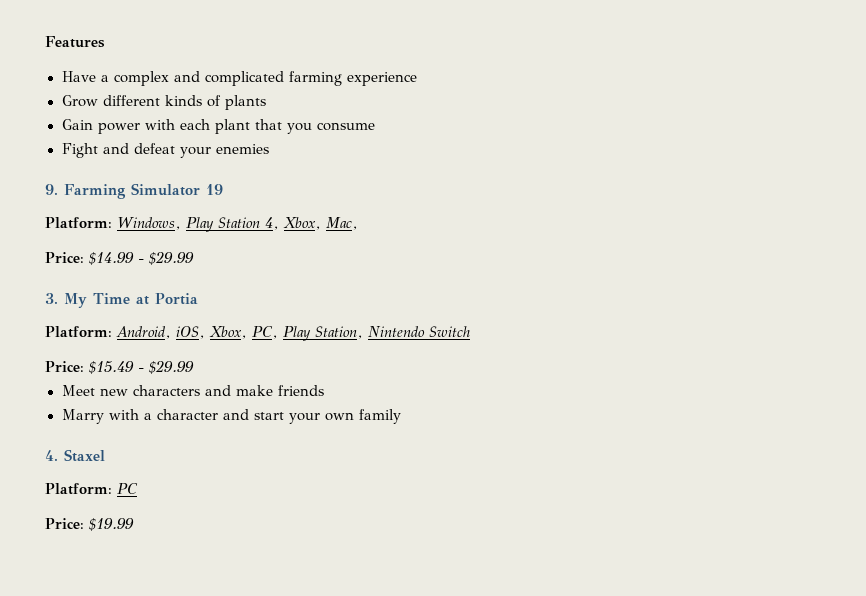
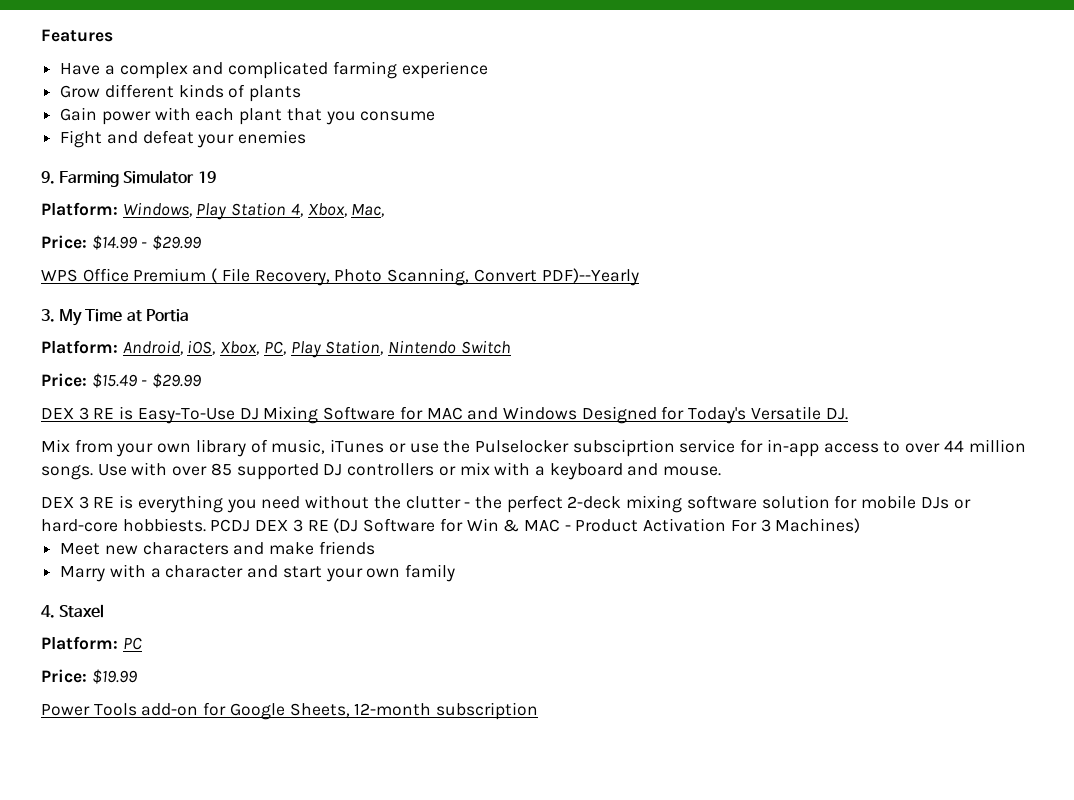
+ WPS Office Premium ( File Recovery, Photo Scanning, Convert PDF)--Yearly
+ DEX 3 RE is Easy-To-Use DJ Mixing Software for MAC and Windows Designed for Today's Versatile DJ.
+ Mix from your own library of music, iTunes or use the Pulselocker subsciprtion service for in-app access to over 44 million songs. Use with over 85 supported DJ controllers or mix with a keyboard and mouse.
+ DEX 3 RE is everything you need without the clutter - the perfect 2-deck mixing software solution for mobile DJs or hard-core hobbiests. PCDJ DEX 3 RE (DJ Software for Win & MAC - Product Activation For 3 Machines)
+ Power Tools add-on for Google Sheets, 12-month subscription

